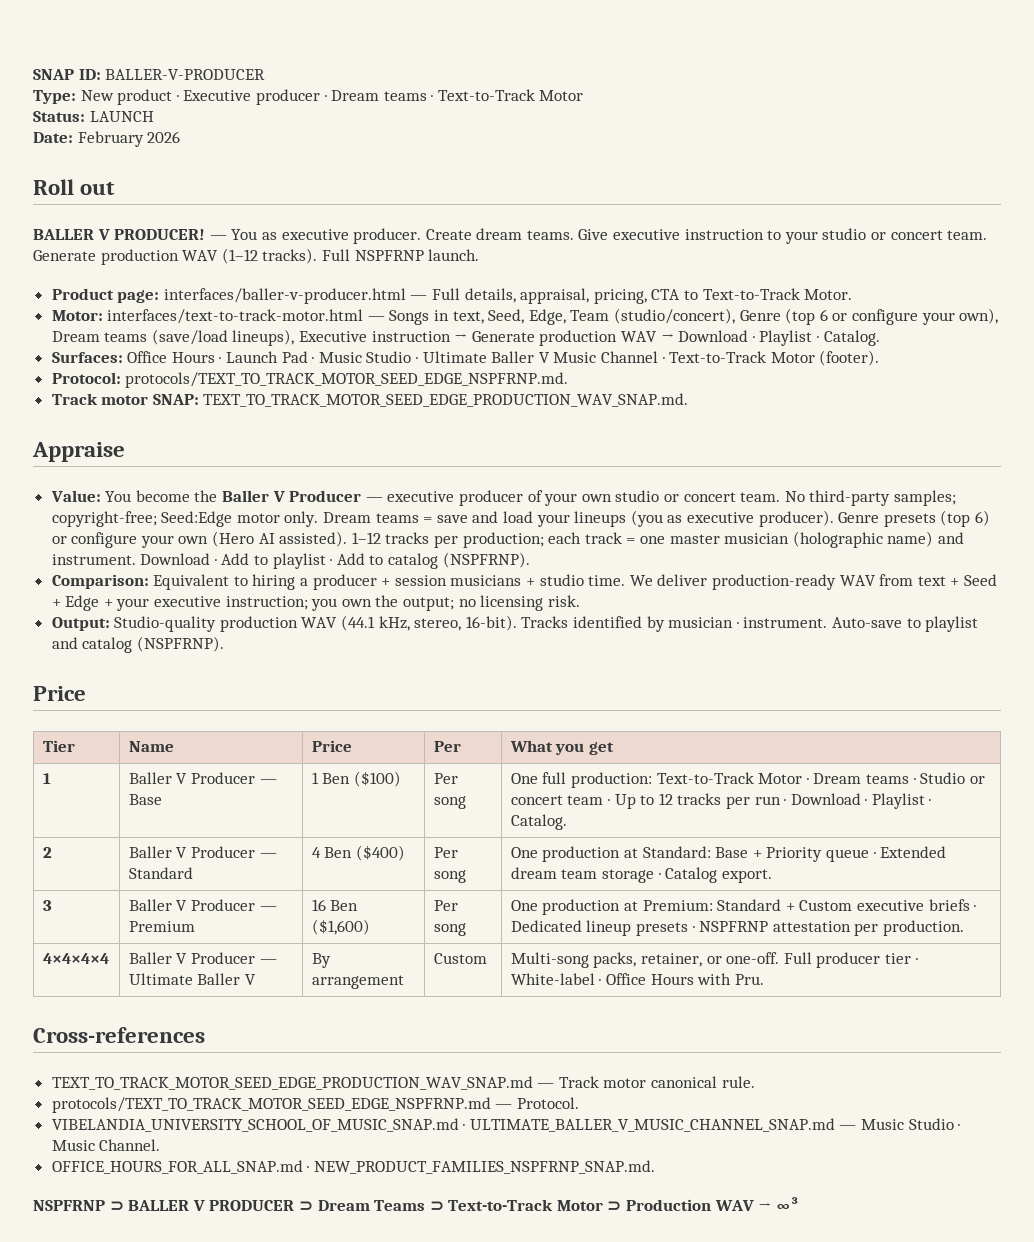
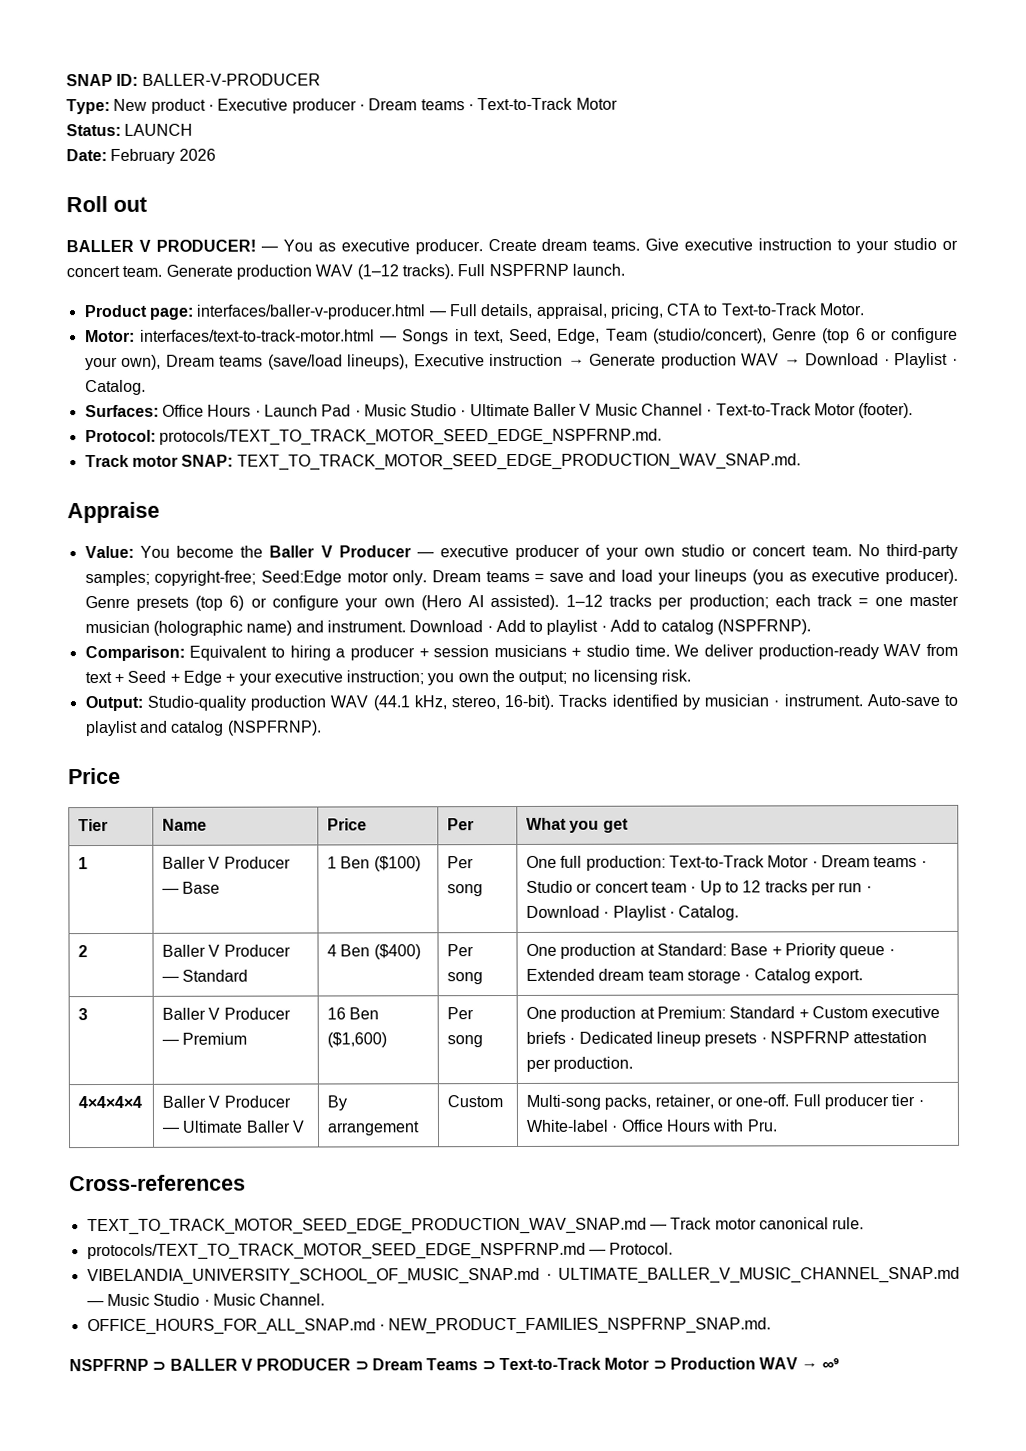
- NSPFRNP ⊃ BALLER V PRODUCER ⊃ Dream Teams ⊃ Text-to-Track Motor ⊃ Production WAV → ∞³
+ NSPFRNP ⊃ BALLER V PRODUCER ⊃ Dream Teams ⊃ Text-to-Track Motor ⊃ Production WAV → ∞⁹

